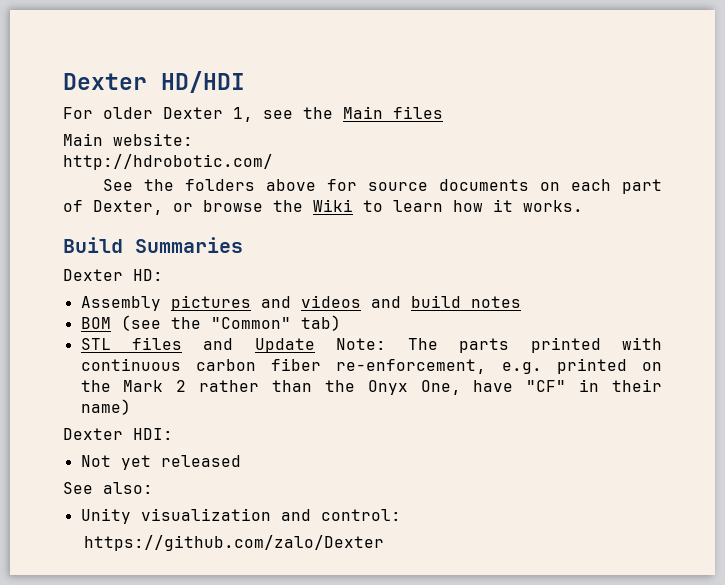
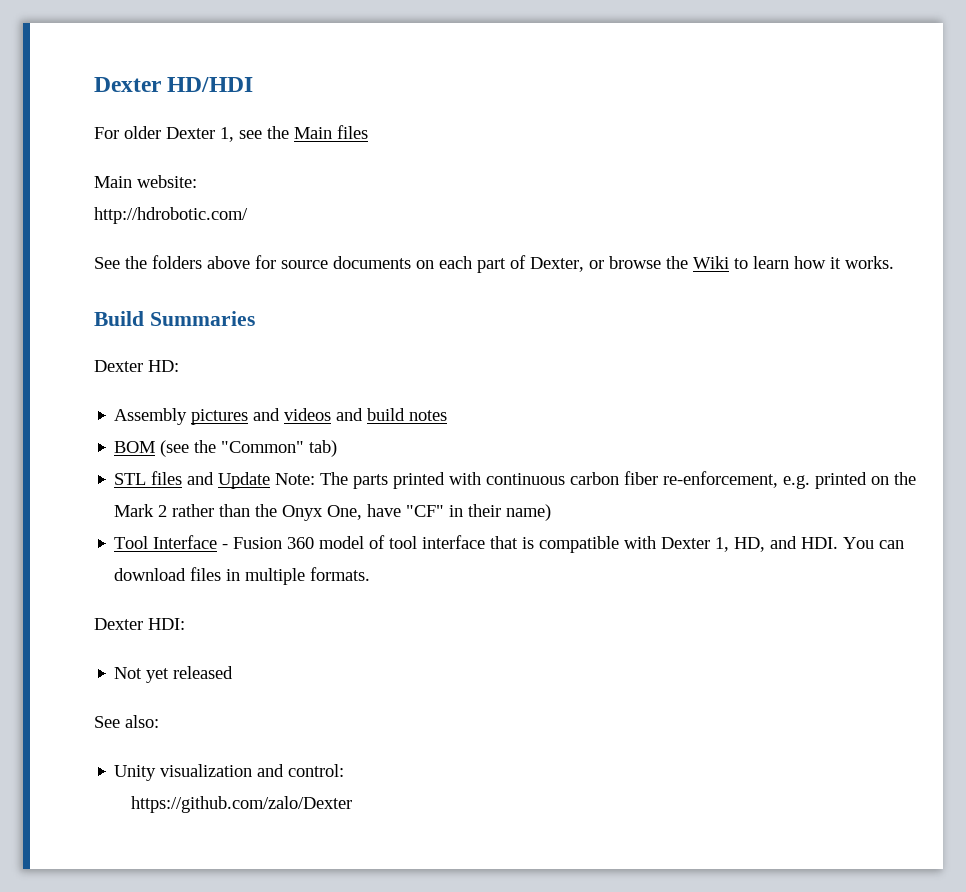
+ Tool Interface - Fusion 360 model of tool interface that is compatible with Dexter 1, HD, and HDI. You can download files in multiple formats.

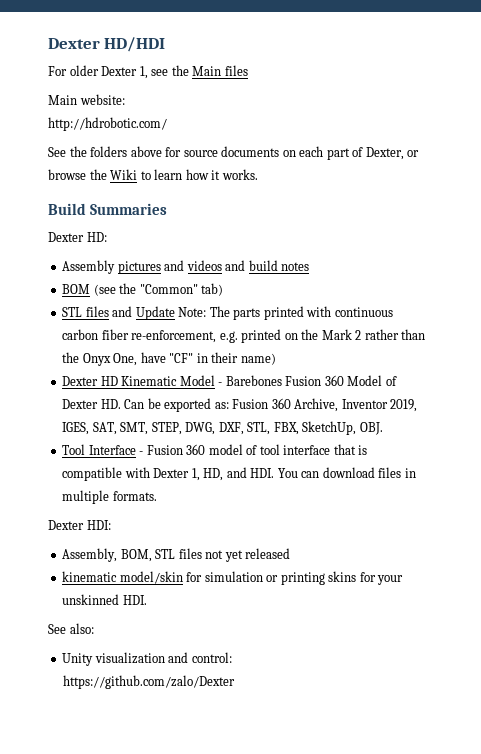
+ Dexter HD Kinematic Model - Barebones Fusion 360 Model of Dexter HD. Can be exported as: Fusion 360 Archive, Inventor 2019, IGES, SAT, SMT, STEP, DWG, DXF, STL, FBX, SketchUp, OBJ.
- Not yet released
+ Assembly, BOM, STL files not yet released
+ kinematic model/skin for simulation or printing skins for your unskinned HDI.

